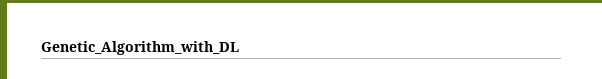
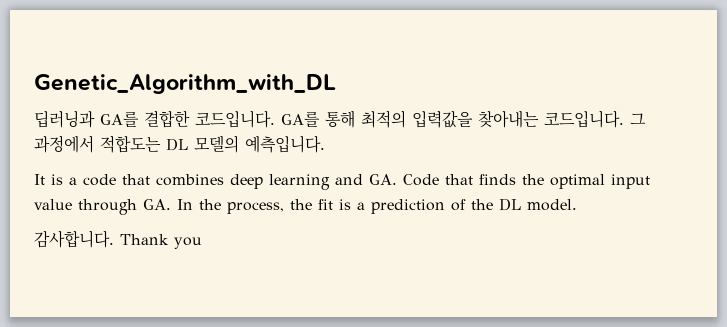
+ 딥러닝과 GA를 결합한 코드입니다. GA를 통해 최적의 입력값을 찾아내는 코드입니다. 그 과정에서 적합도는 DL 모델의 예측입니다.
+ It is a code that combines deep learning and GA. Code that finds the optimal input value through GA. In the process, the fit is a prediction of the DL model.
+ 감사합니다. Thank you

